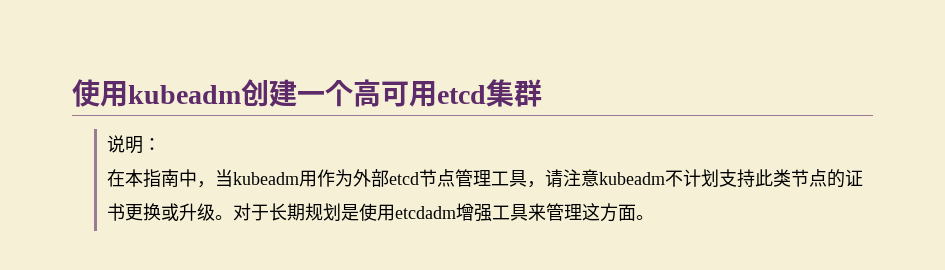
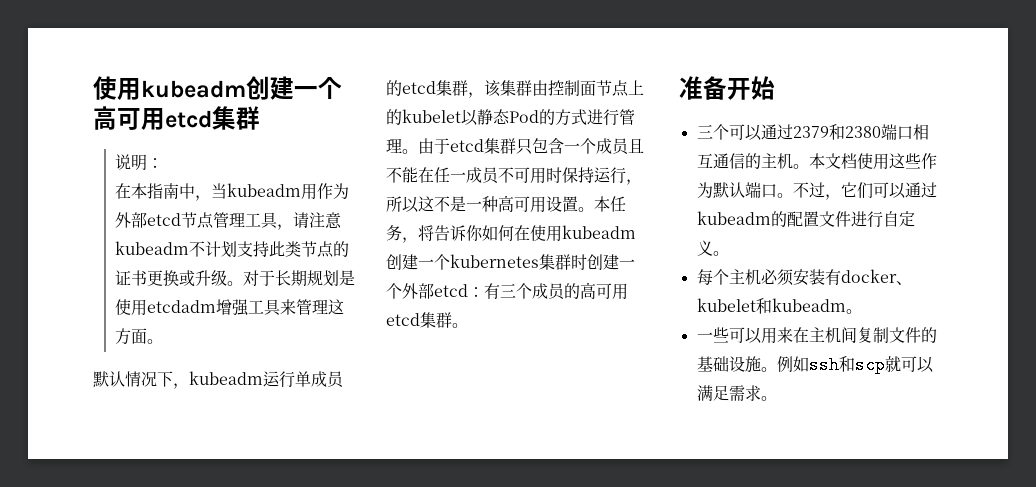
+ 默认情况下，kubeadm运行单成员的etcd集群，该集群由控制面节点上的kubelet以静态Pod的方式进行管理。由于etcd集群只包含一个成员且不能在任一成员不可用时保持运行，所以这不是一种高可用设置。本任务，将告诉你如何在使用kubeadm创建一个kubernetes集群时创建一个外部etcd：有三个成员的高可用etcd集群。
+ 准备开始
+ 三个可以通过2379和2380端口相互通信的主机。本文档使用这些作为默认端口。不过，它们可以通过kubeadm的配置文件进行自定义。
+ 每个主机必须安装有docker、kubelet和kubeadm。
+ 一些可以用来在主机间复制文件的基础设施。例如ssh和scp就可以满足需求。

